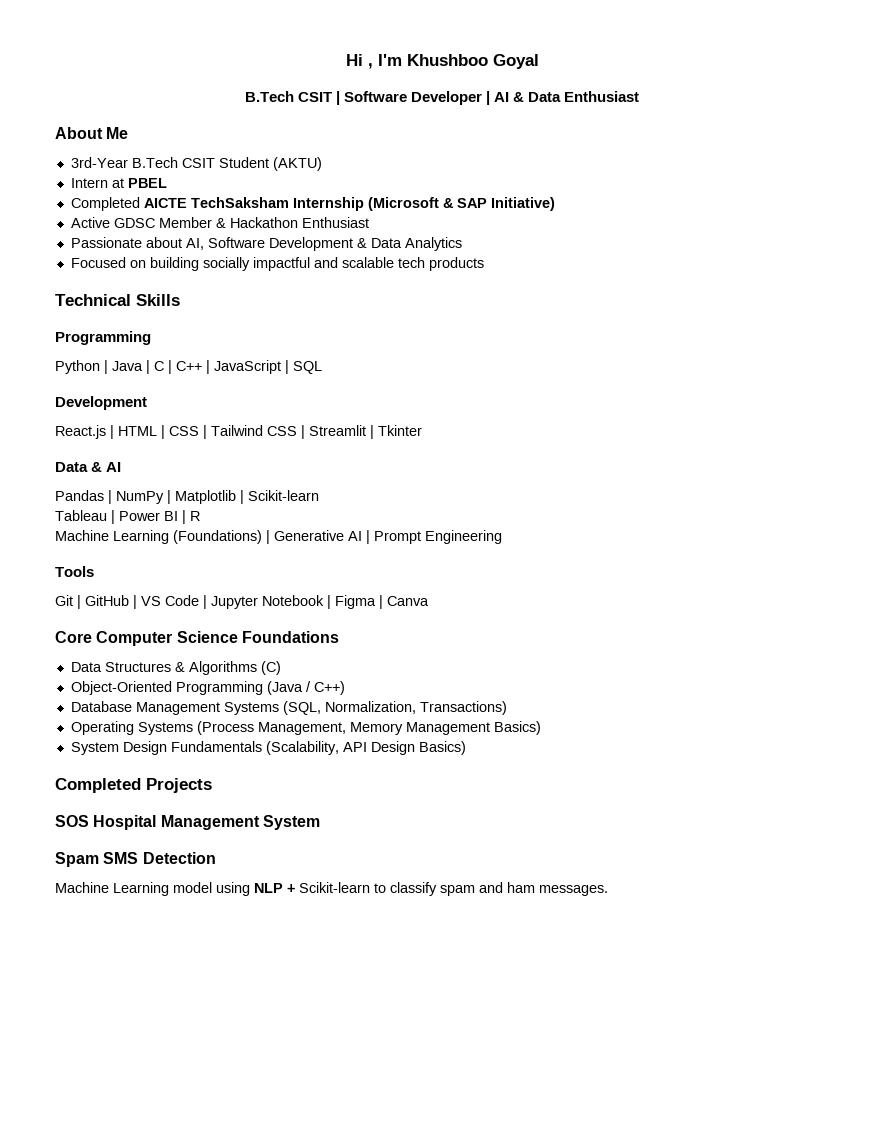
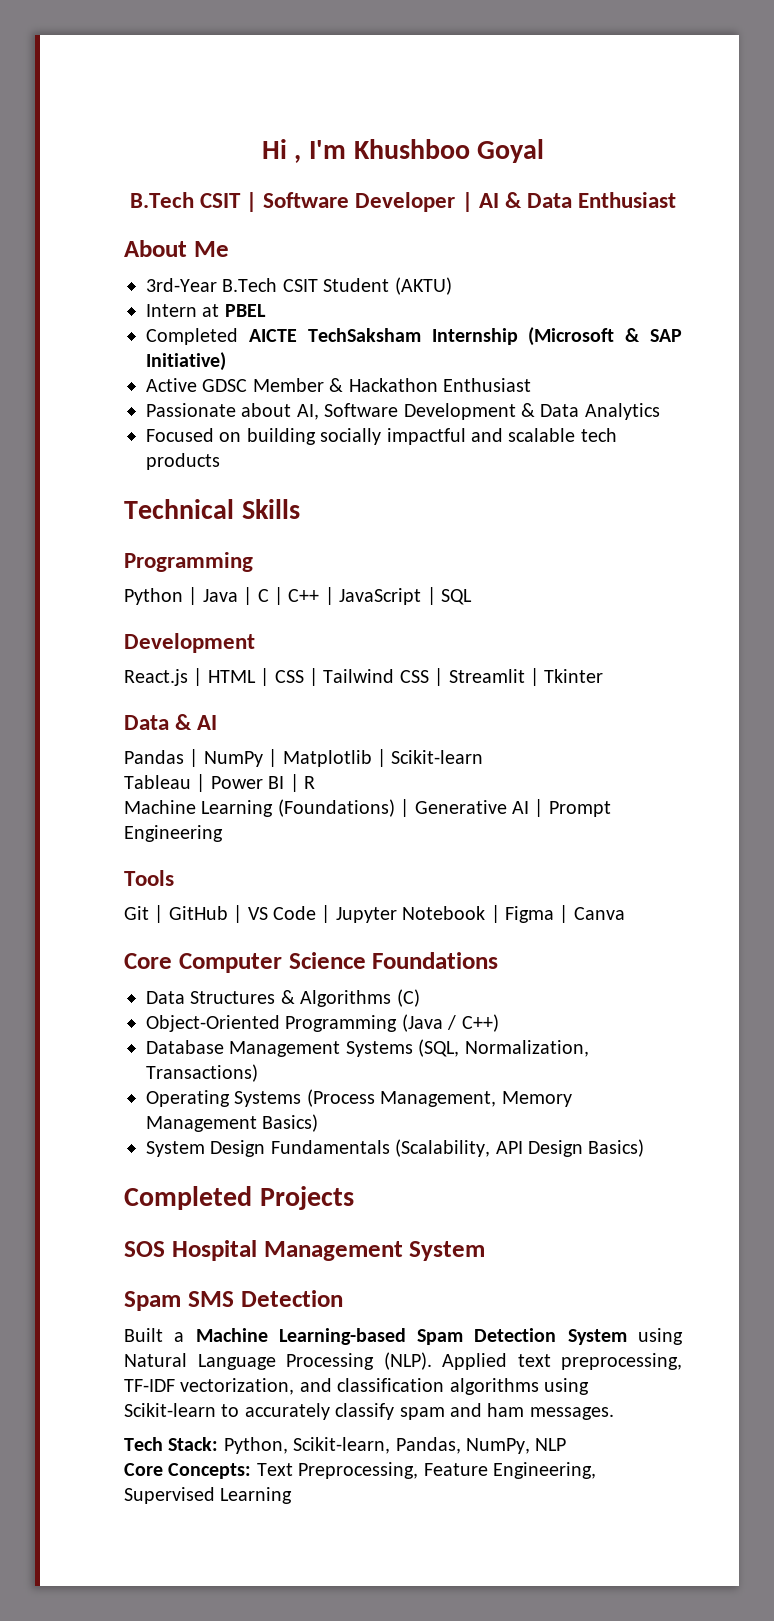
- Machine Learning model using NLP + Scikit-learn to classify spam and ham messages.
+ Built a Machine Learning-based Spam Detection System using Natural Language Processing (NLP). Applied text preprocessing, TF-IDF vectorization, and classification algorithms using Scikit-learn to accurately classify spam and ham messages.
+ Tech Stack: Python, Scikit-learn, Pandas, NumPy, NLP
+ Core Concepts: Text Preprocessing, Feature Engineering, Supervised Learning

